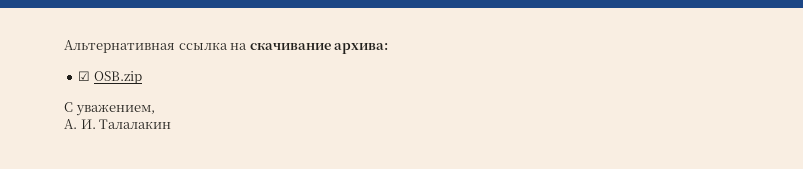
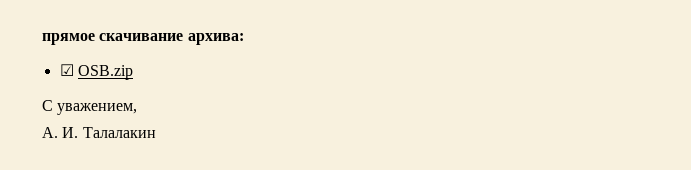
- Альтернативная ссылка на скачивание архива:
+ прямое скачивание архива:

